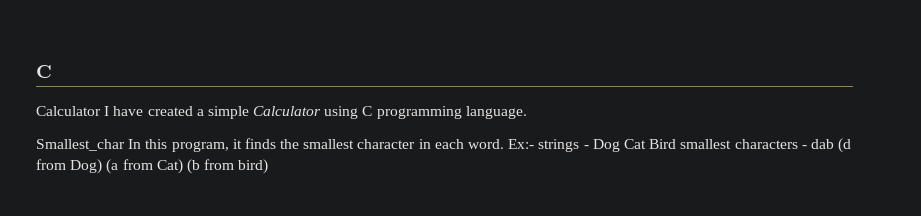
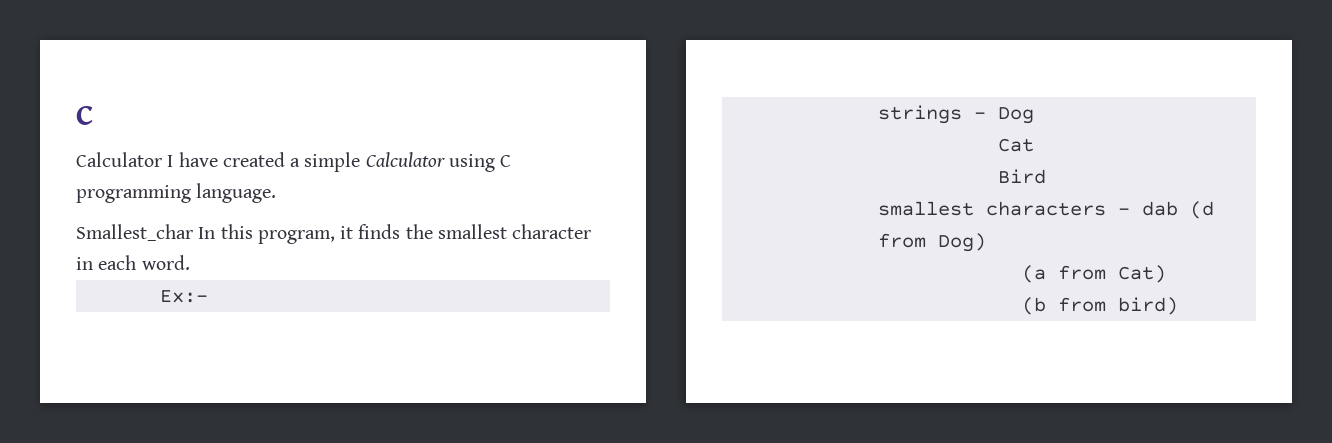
- Smallest_char In this program, it finds the smallest character in each word. Ex:- strings - Dog Cat Bird smallest characters - dab (d from Dog) (a from Cat) (b from bird)
+ Smallest_char In this program, it finds the smallest character in each word.
+ Ex:-
+ strings - Dog
+ Cat
+ Bird
+ smallest characters - dab (d from Dog)
+ (a from Cat)
+ (b from bird)

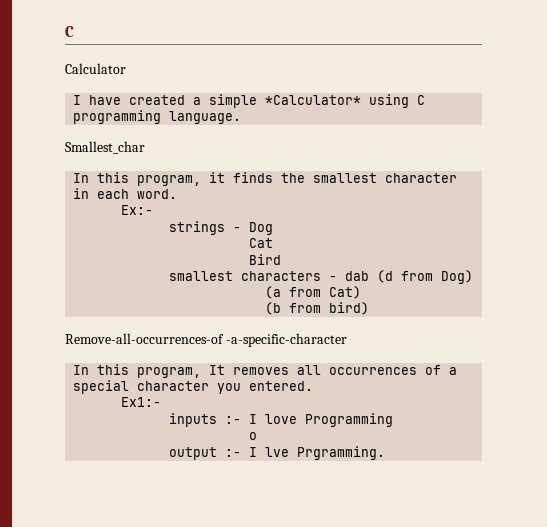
- Calculator I have created a simple Calculator using C programming language.
+ Calculator
+ I have created a simple *Calculator* using C programming language.
- Smallest_char In this program, it finds the smallest character in each word.
+ Smallest_char
+ In this program, it finds the smallest character in each word.
+ Remove-all-occurrences-of -a-specific-character
+ In this program, It removes all occurrences of a special character you entered.
+ Ex1:-
+ inputs :- I love Programming
+ o
+ output :- I lve Prgramming.

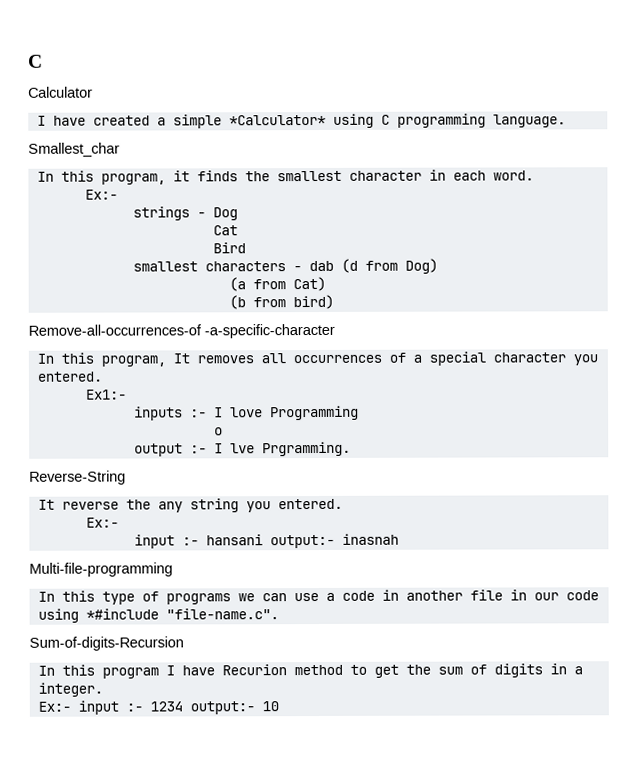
+ Reverse-String
+ It reverse the any string you entered.
+ Ex:-
+ input :- hansani output:- inasnah
+ Multi-file-programming
+ In this type of programs we can use a code in another file in our code using *#include "file-name.c".
+ Sum-of-digits-Recursion
+ In this program I have Recurion method to get the sum of digits in a integer.
+ Ex:- input :- 1234 output:- 10

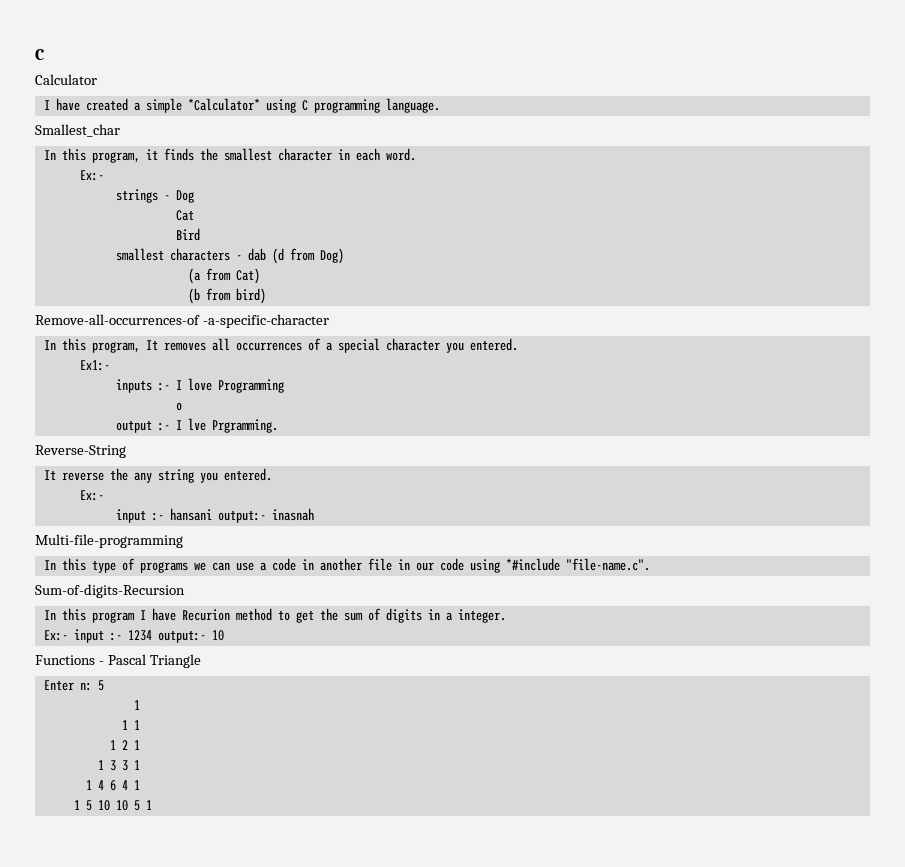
+ Functions - Pascal Triangle
+ Enter n: 5
+ 1
+ 1 1
+ 1 2 1
+ 1 3 3 1
+ 1 4 6 4 1
+ 1 5 10 10 5 1

